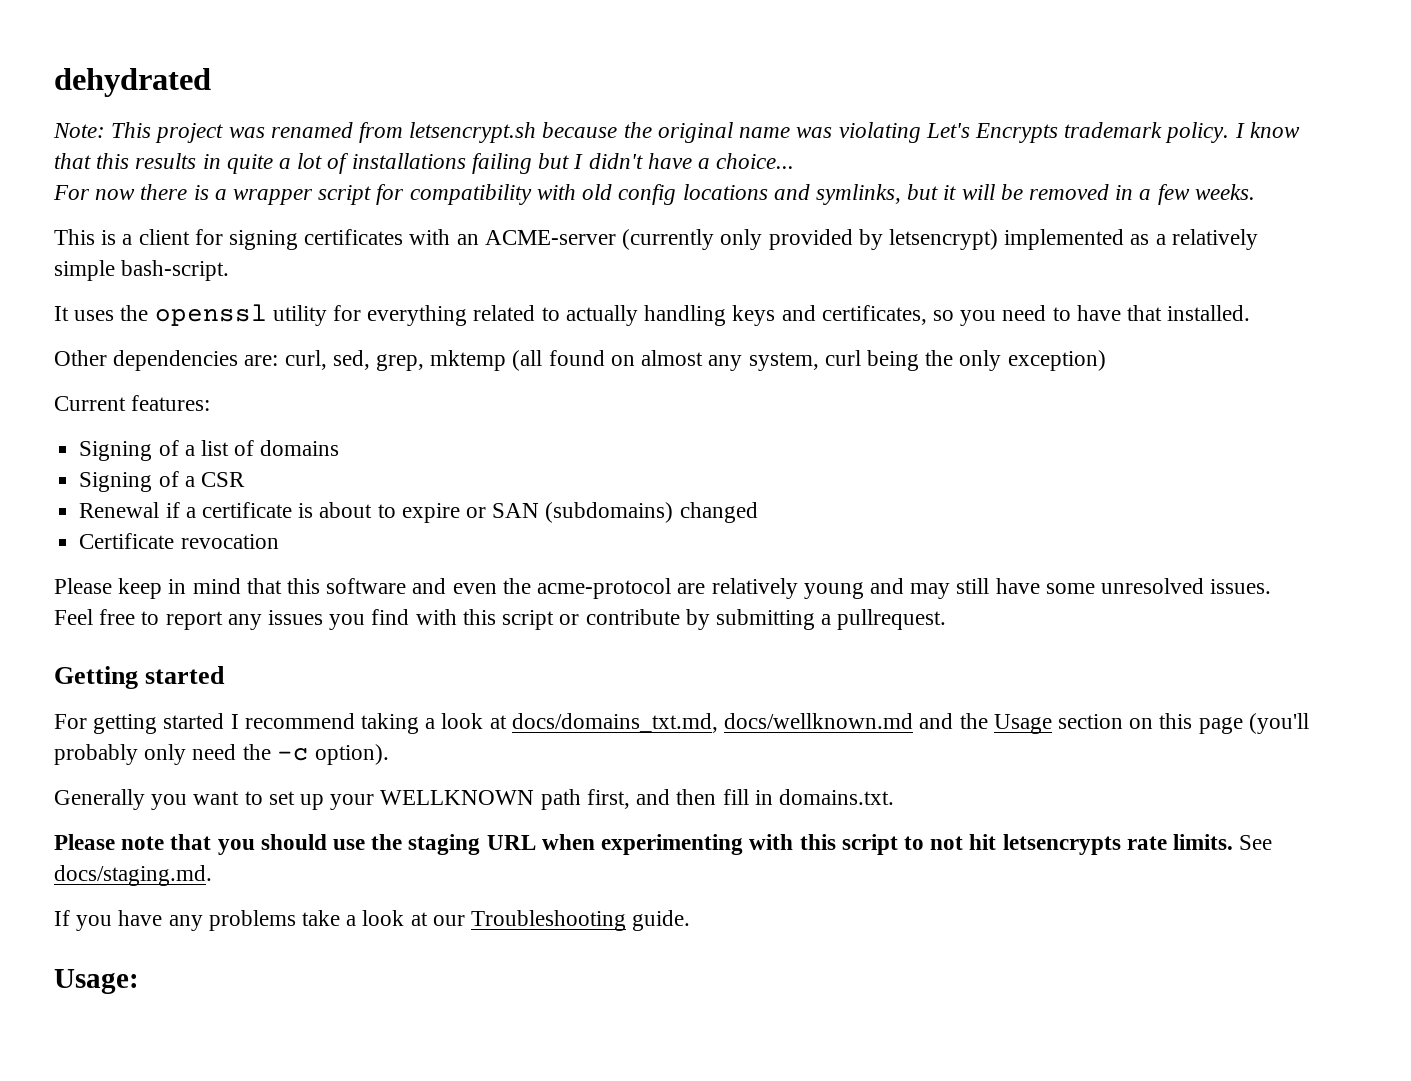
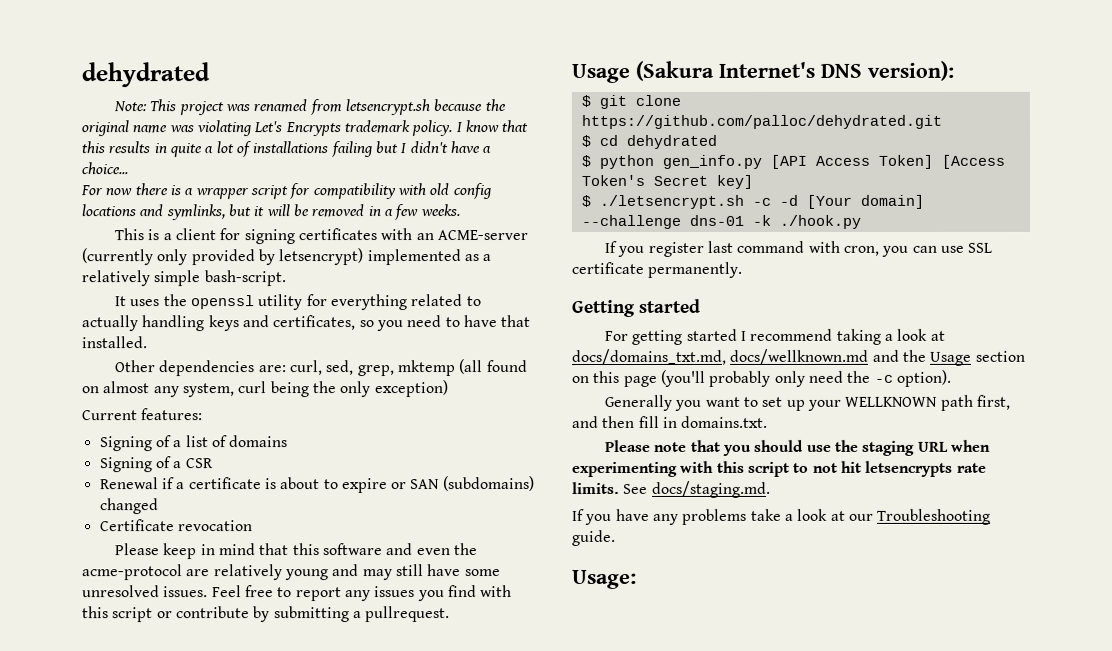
+ Usage (Sakura Internet's DNS version):
+ $ git clone https://github.com/palloc/dehydrated.git
+ $ cd dehydrated
+ $ python gen_info.py [API Access Token] [Access Token's Secret key]
+ $ ./letsencrypt.sh -c -d [Your domain] --challenge dns-01 -k ./hook.py
+ If you register last command with cron, you can use SSL certificate permanently.

